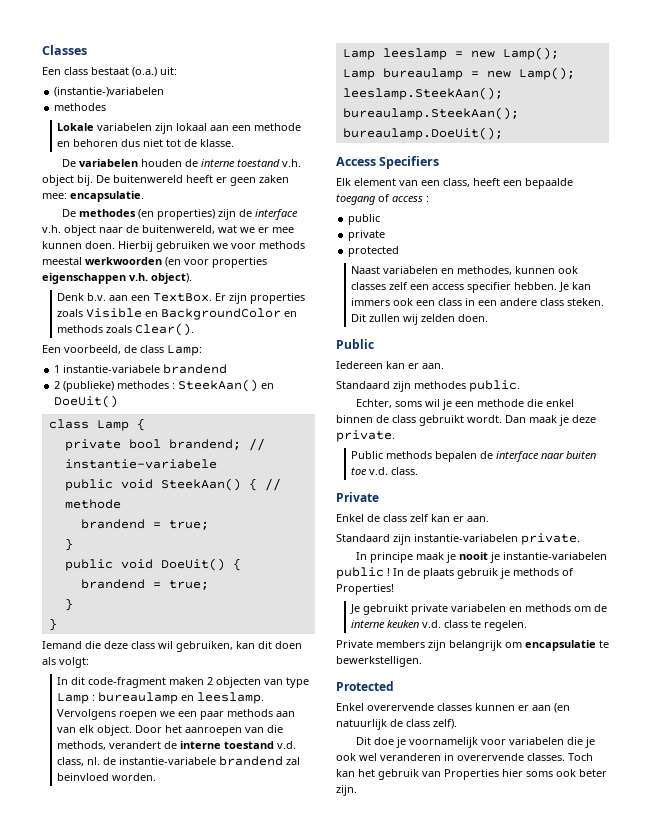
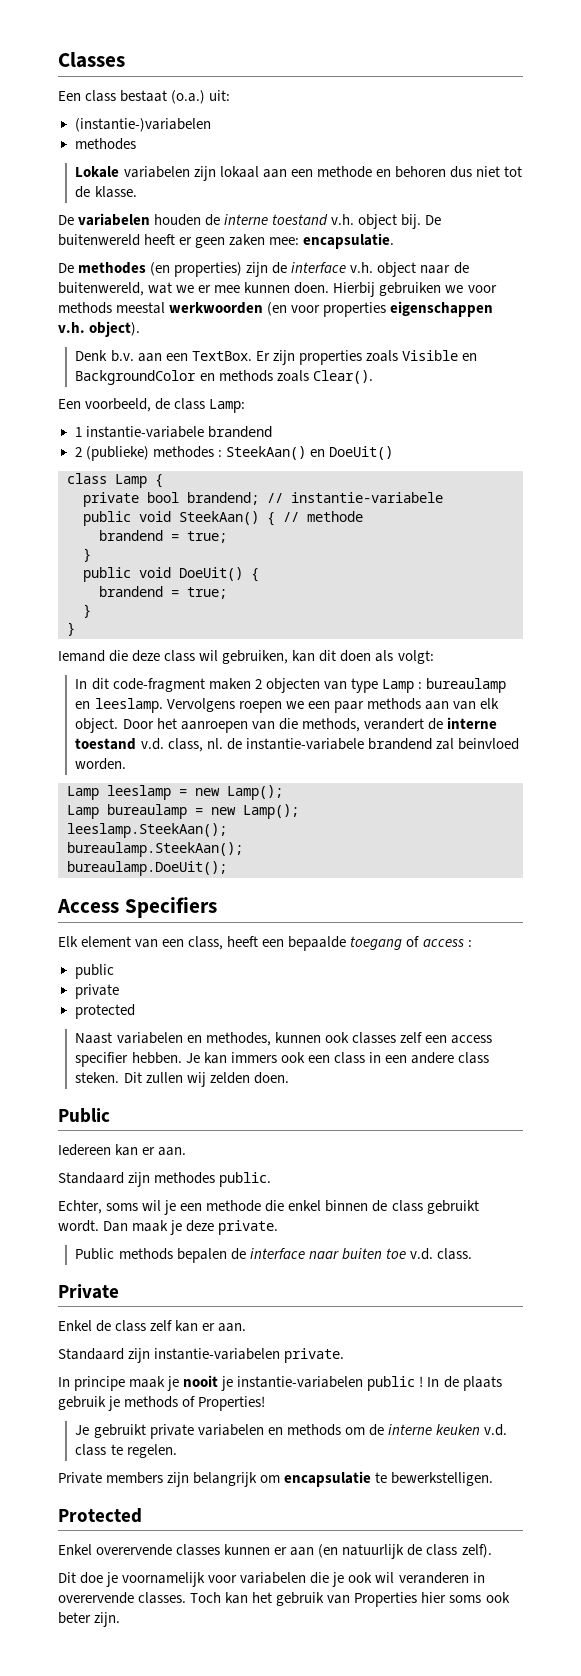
- Dit doe je voornamelijk voor variabelen die je ook wel veranderen in overervende classes.
+ Dit doe je voornamelijk voor variabelen die je ook wil veranderen in overervende classes.

